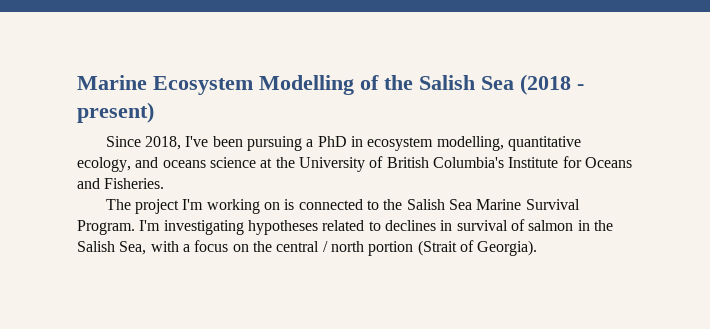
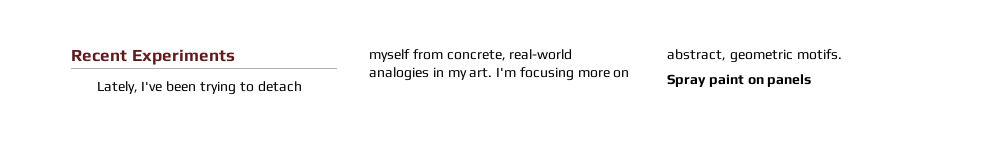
- Marine Ecosystem Modelling of the Salish Sea (2018 - present)
- Since 2018, I've been pursuing a PhD in ecosystem modelling, quantitative ecology, and oceans science at the University of British Columbia's Institute for Oceans and Fisheries.
- The project I'm working on is connected to the Salish Sea Marine Survival Program. I'm investigating hypotheses related to declines in survival of salmon in the Salish Sea, with a focus on the central / north portion (Strait of Georgia).
+ Recent Experiments
+ Lately, I've been trying to detach myself from concrete, real-world analogies in my art. I'm focusing more on abstract, geometric motifs.
+ Spray paint on panels

